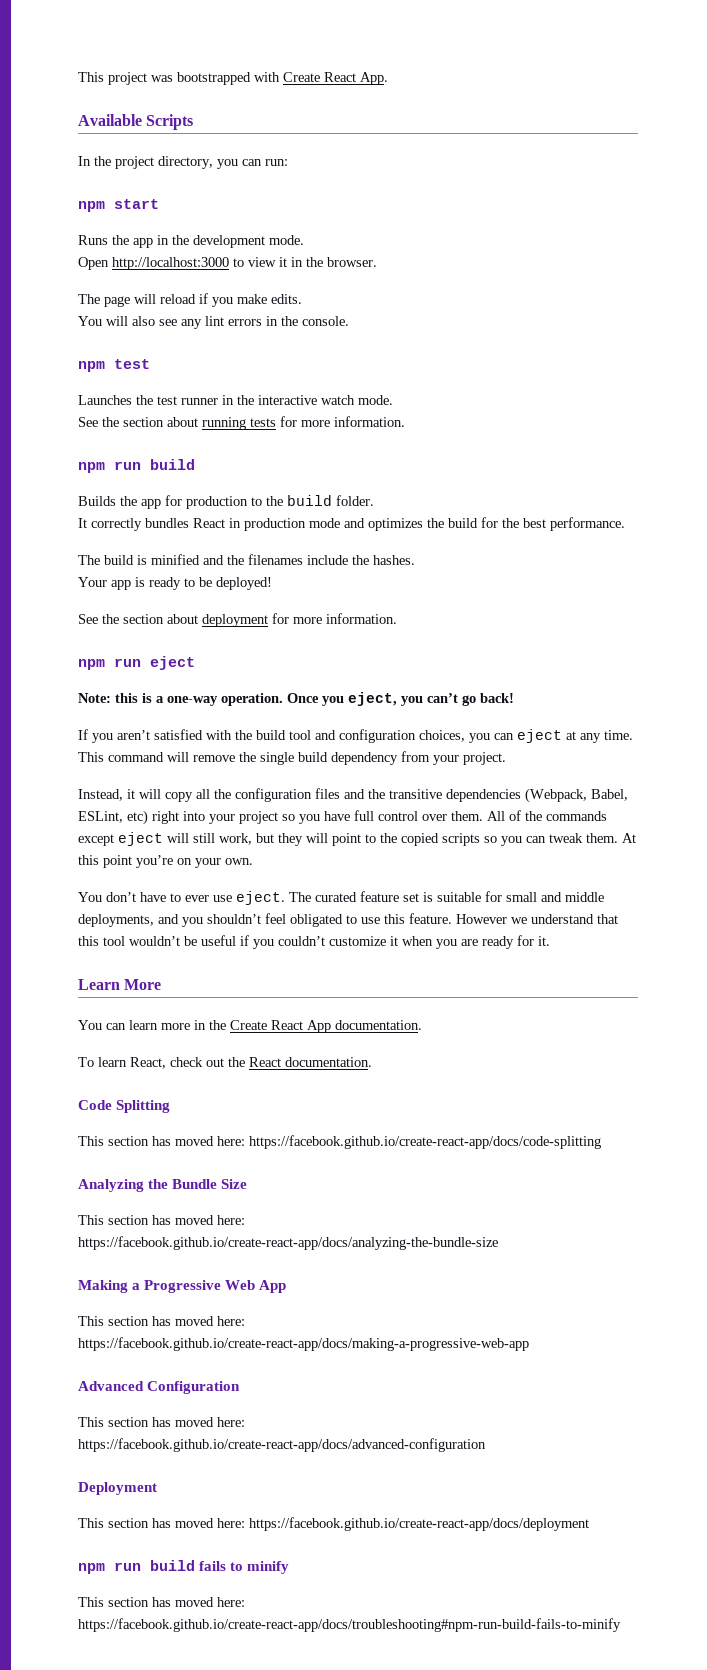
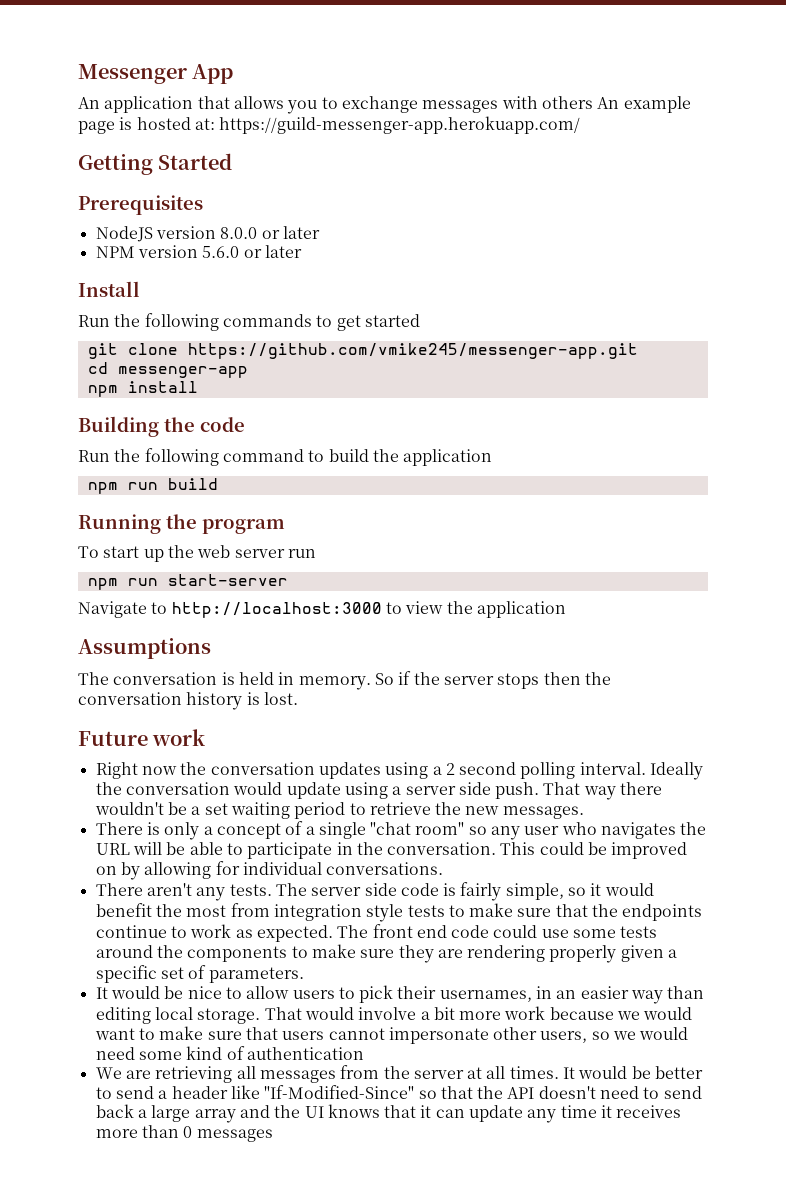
- This project was bootstrapped with Create React App.
- Available Scripts
- In the project directory, you can run:
- npm start
- Runs the app in the development mode.
- Open http://localhost:3000 to view it in the browser.
- The page will reload if you make edits.
- You will also see any lint errors in the console.
- npm test
- Launches the test runner in the interactive watch mode.
- See the section about running tests for more information.
+ Messenger App
+ An application that allows you to exchange messages with others An example page is hosted at: https://guild-messenger-app.herokuapp.com/
+ Getting Started
+ Prerequisites
+ NodeJS version 8.0.0 or later
+ NPM version 5.6.0 or later
+ Install
+ Run the following commands to get started
+ git clone https://github.com/vmike245/messenger-app.git
+ cd messenger-app
+ npm install
+ Building the code
+ Run the following command to build the application
  npm run build
- Builds the app for production to the build folder.
- It correctly bundles React in production mode and optimizes the build for the best performance.
- The build is minified and the filenames include the hashes.
- Your app is ready to be deployed!
- See the section about deployment for more information.
- npm run eject
- Note: this is a one-way operation. Once you eject, you can’t go back!
- If you aren’t satisfied with the build tool and configuration choices, you can eject at any time. This command will remove the single build dependency from your project.
- Instead, it will copy all the configuration files and the transitive dependencies (Webpack, Babel, ESLint, etc) right into your project so you have full control over them. All of the commands except eject will still work, but they will point to the copied scripts so you can tweak them. At this point you’re on your own.
- You don’t have to ever use eject. The curated feature set is suitable for small and middle deployments, and you shouldn’t feel obligated to use this feature. However we understand that this tool wouldn’t be useful if you couldn’t customize it when you are ready for it.
- Learn More
- You can learn more in the Create React App documentation.
- To learn React, check out the React documentation.
- Code Splitting
- This section has moved here: https://facebook.github.io/create-react-app/docs/code-splitting
- Analyzing the Bundle Size
- This section has moved here: https://facebook.github.io/create-react-app/docs/analyzing-the-bundle-size
- Making a Progressive Web App
- This section has moved here: https://facebook.github.io/create-react-app/docs/making-a-progressive-web-app
- Advanced Configuration
- This section has moved here: https://facebook.github.io/create-react-app/docs/advanced-configuration
- Deployment
- This section has moved here: https://facebook.github.io/create-react-app/docs/deployment
- npm run build fails to minify
- This section has moved here: https://facebook.github.io/create-react-app/docs/troubleshooting#npm-run-build-fails-to-minify
+ Running the program
+ To start up the web server run
+ npm run start-server
+ Navigate to http://localhost:3000 to view the application
+ Assumptions
+ The conversation is held in memory. So if the server stops then the conversation history is lost.
+ Future work
+ Right now the conversation updates using a 2 second polling interval. Ideally the conversation would update using a server side push. That way there wouldn't be a set waiting period to retrieve the new messages.
+ There is only a concept of a single "chat room" so any user who navigates the URL will be able to participate in the conversation. This could be improved on by allowing for individual conversations.
+ There aren't any tests. The server side code is fairly simple, so it would benefit the most from integration style tests to make sure that the endpoints continue to work as expected. The front end code could use some tests around the components to make sure they are rendering properly given a specific set of parameters.
+ It would be nice to allow users to pick their usernames, in an easier way than editing local storage. That would involve a bit more work because we would want to make sure that users cannot impersonate other users, so we would need some kind of authentication
+ We are retrieving all messages from the server at all times. It would be better to send a header like "If-Modified-Since" so that the API doesn't need to send back a large array and the UI knows that it can update any time it receives more than 0 messages

